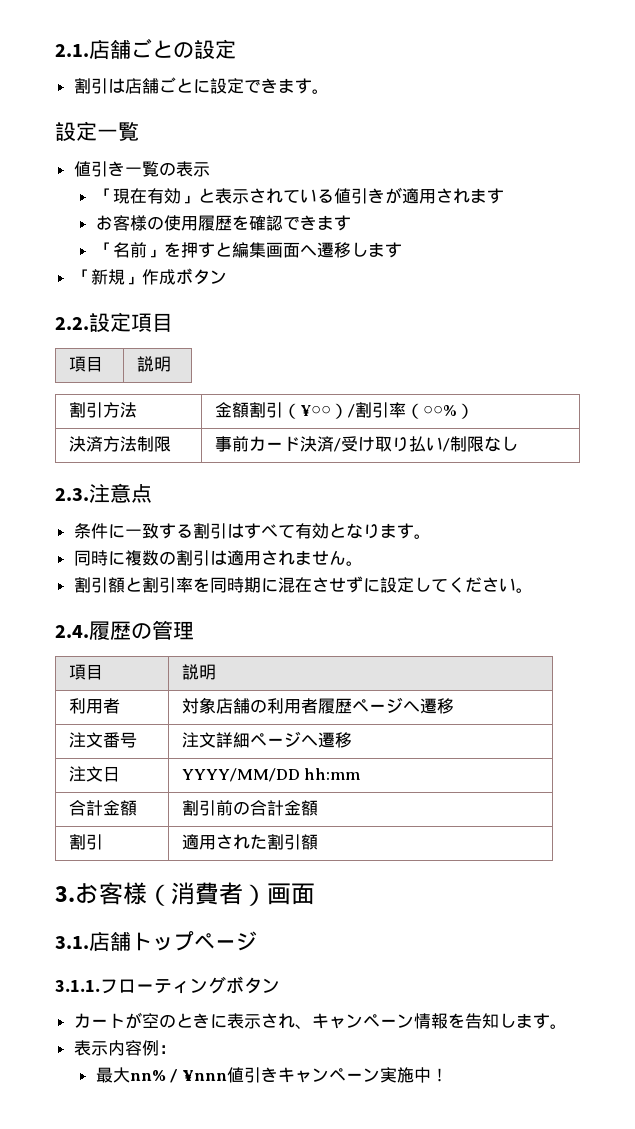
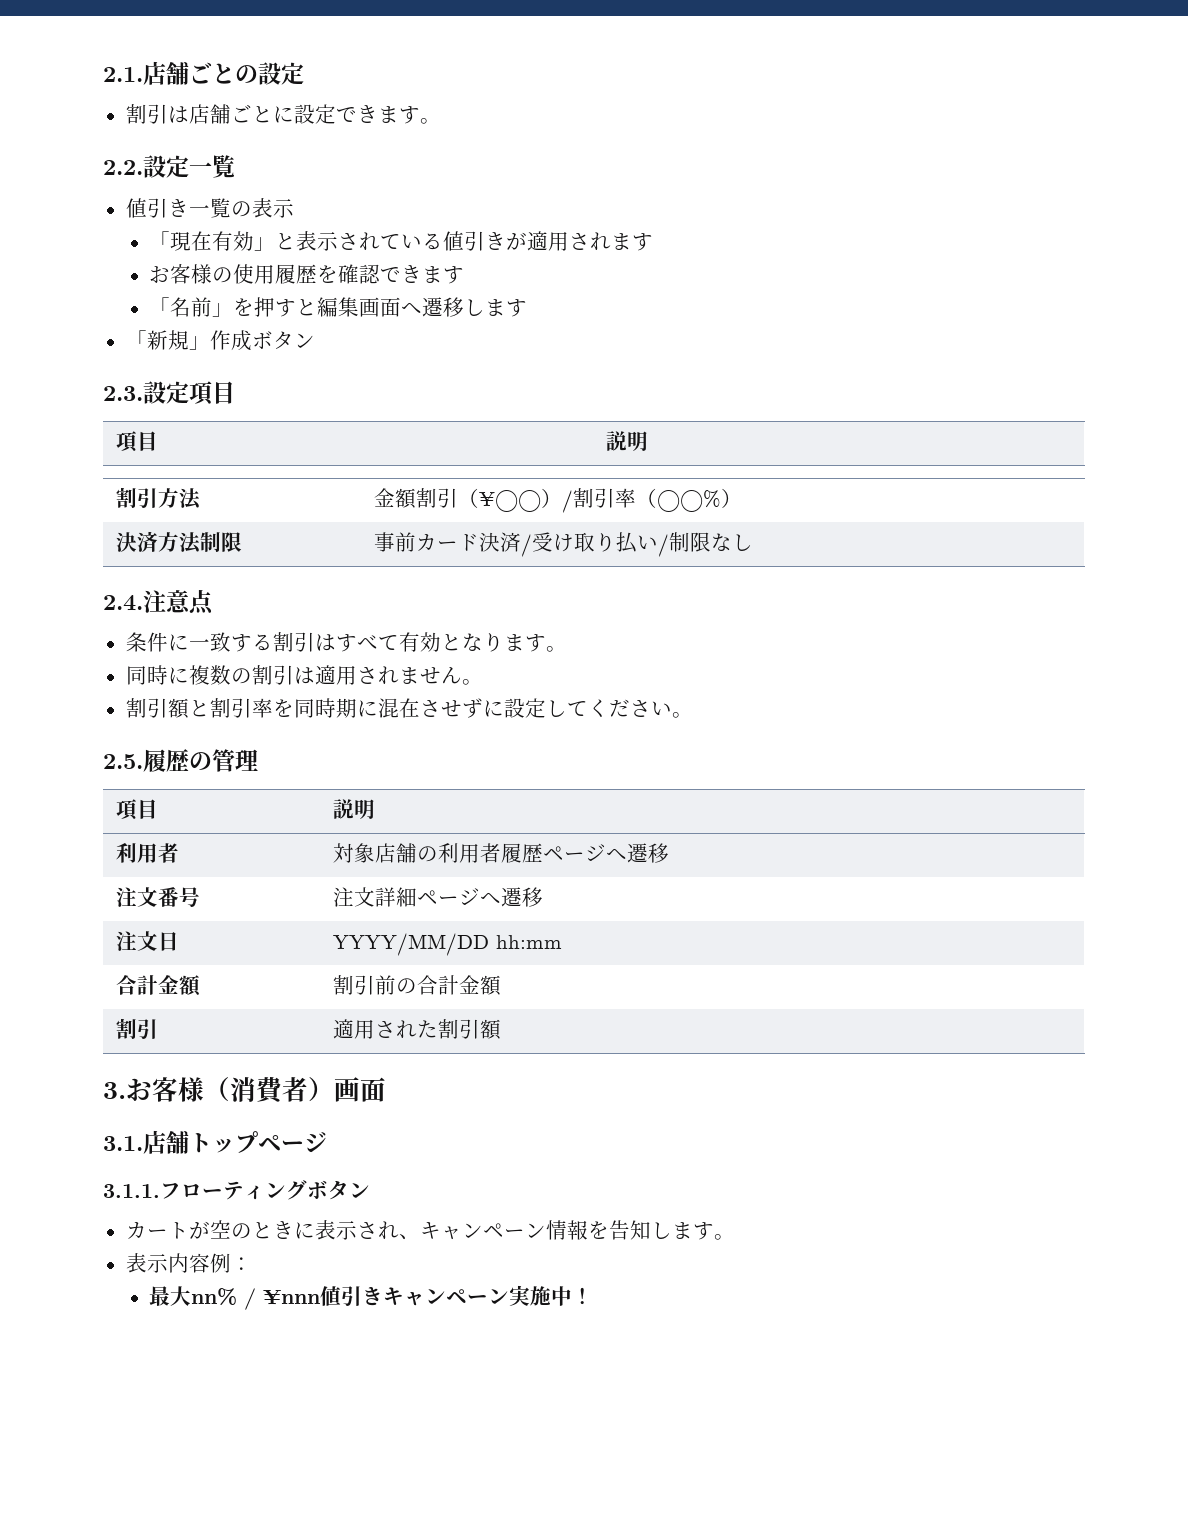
- 設定一覧
+ 2.2.設定一覧
- 2.2.設定項目
+ 2.3.設定項目
- 2.3.注意点
+ 2.4.注意点
- 2.4.履歴の管理
+ 2.5.履歴の管理

